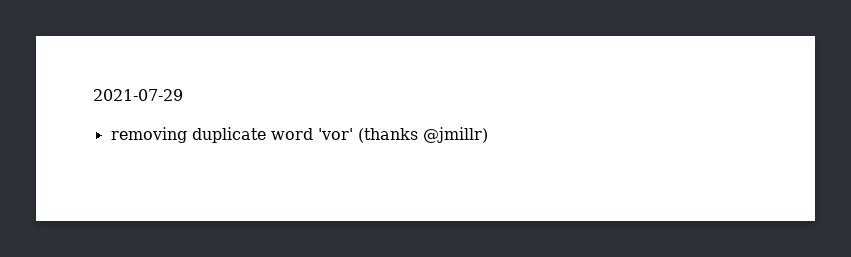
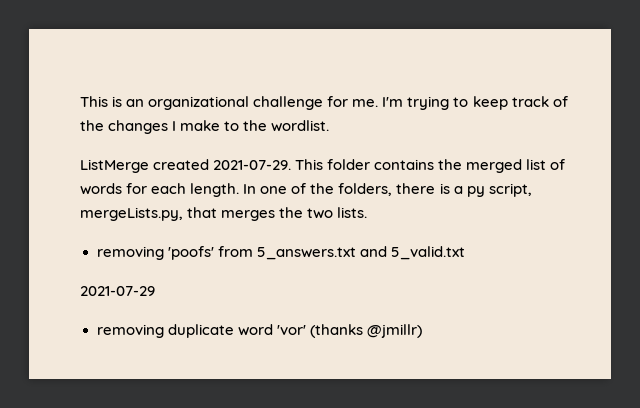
+ This is an organizational challenge for me. I'm trying to keep track of the changes I make to the wordlist.
+ ListMerge created 2021-07-29. This folder contains the merged list of words for each length. In one of the folders, there is a py script, mergeLists.py, that merges the two lists.
+ removing 'poofs' from 5_answers.txt and 5_valid.txt

